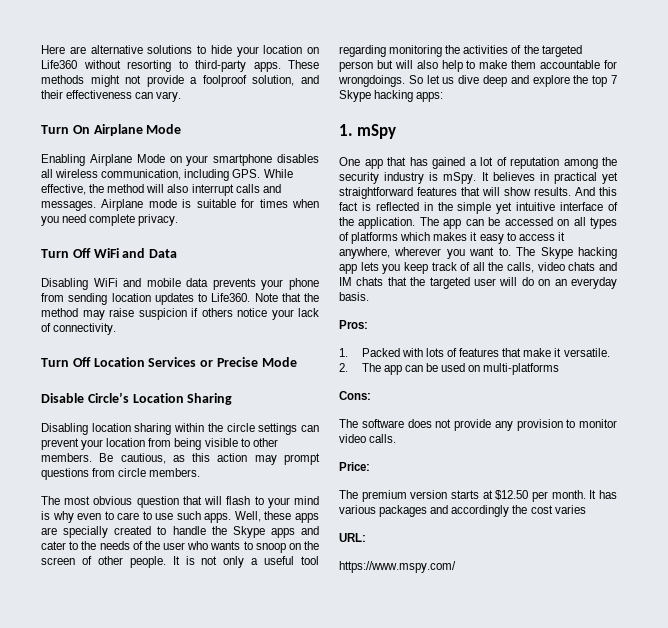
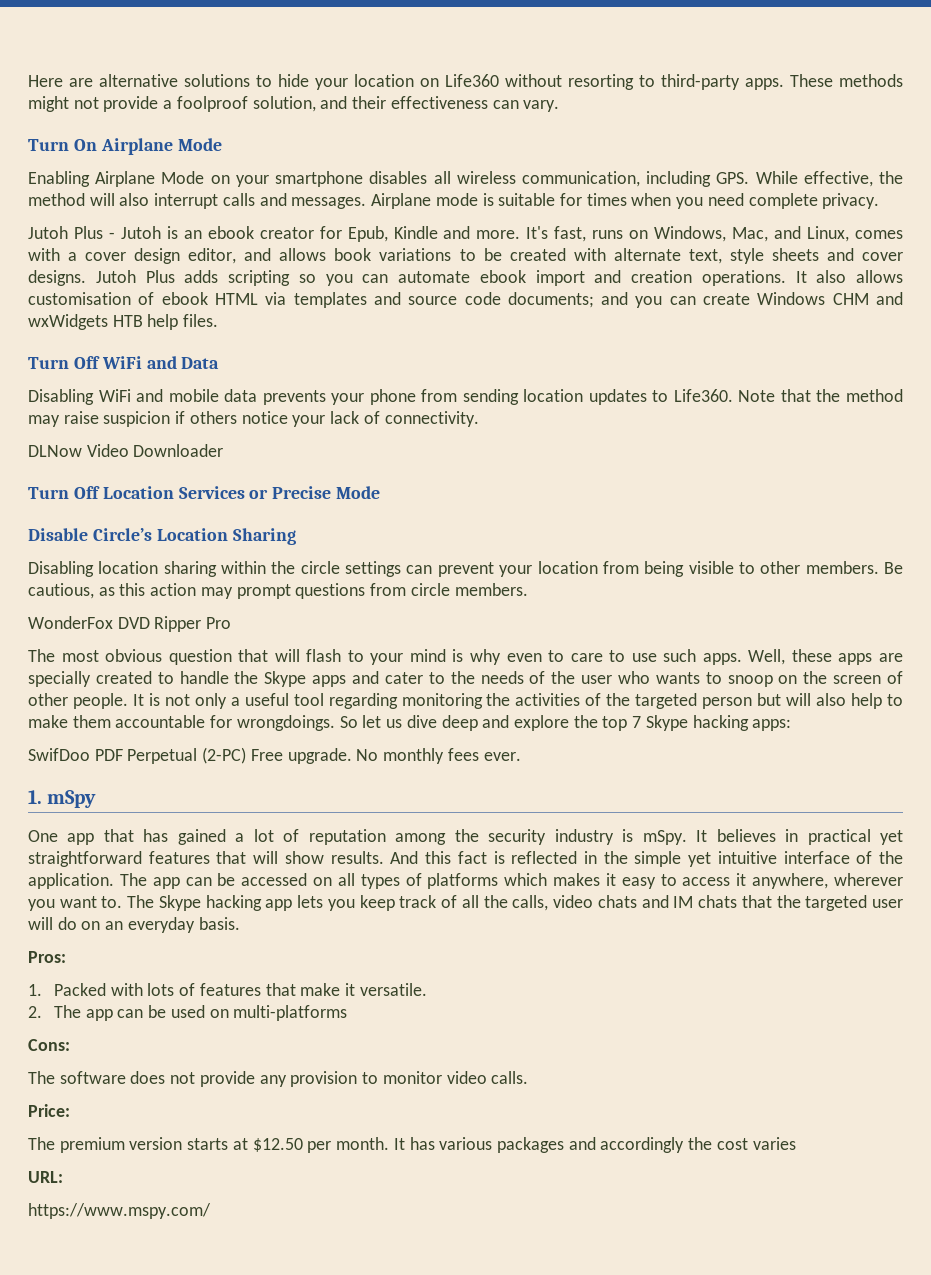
+ Jutoh Plus - Jutoh is an ebook creator for Epub, Kindle and more. It's fast, runs on Windows, Mac, and Linux, comes with a cover design editor, and allows book variations to be created with alternate text, style sheets and cover designs. Jutoh Plus adds scripting so you can automate ebook import and creation operations. It also allows customisation of ebook HTML via templates and source code documents; and you can create Windows CHM and wxWidgets HTB help files.
+ DLNow Video Downloader
+ WonderFox DVD Ripper Pro
+ SwifDoo PDF Perpetual (2-PC) Free upgrade. No monthly fees ever.

